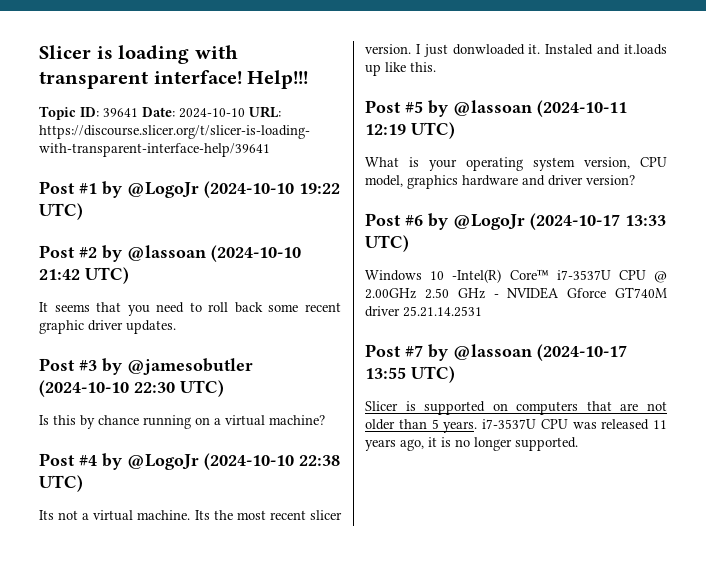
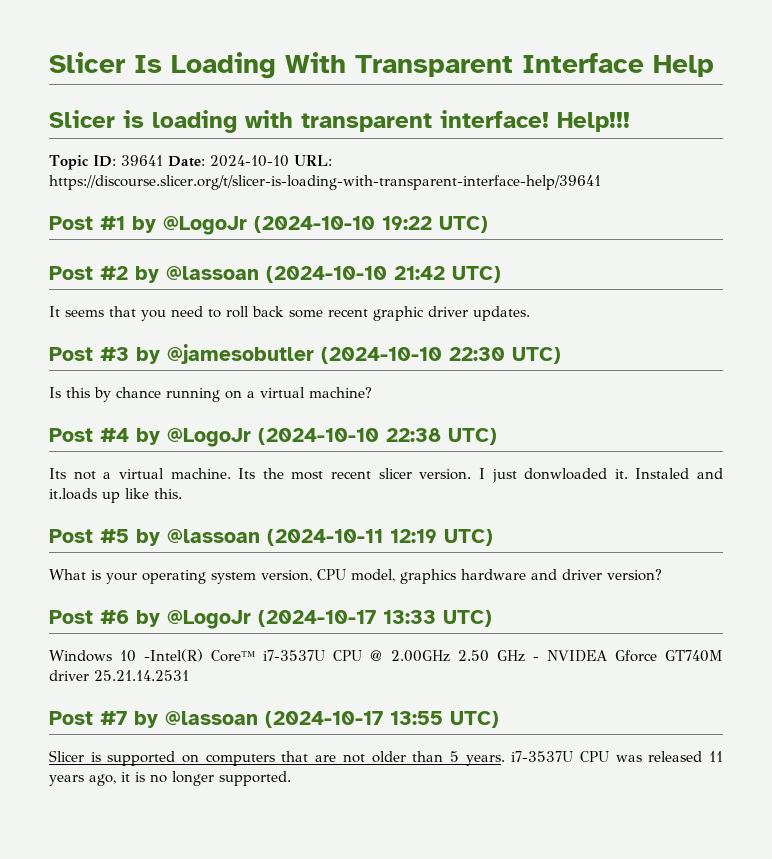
+ Slicer Is Loading With Transparent Interface Help

